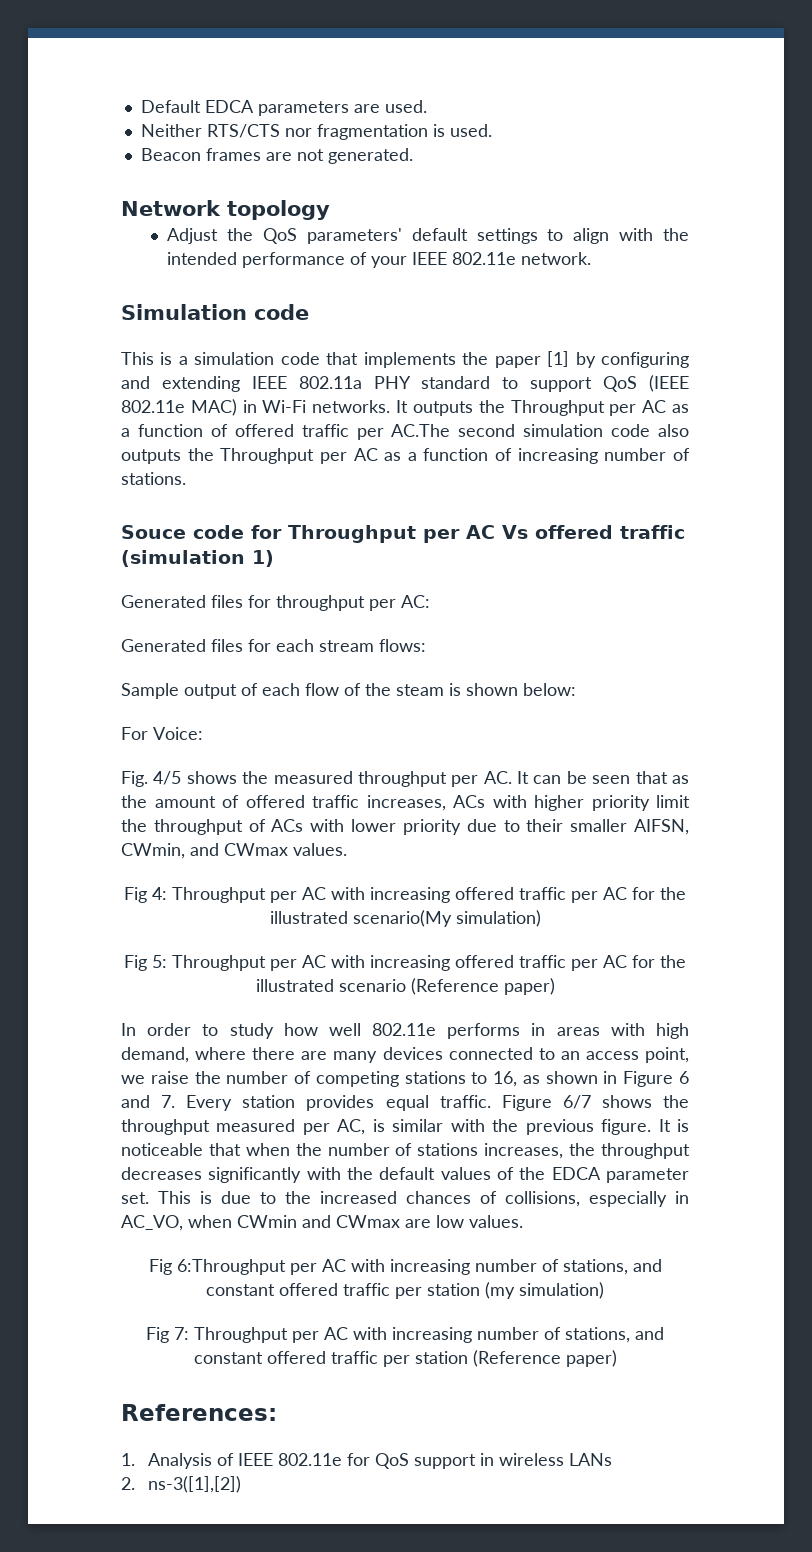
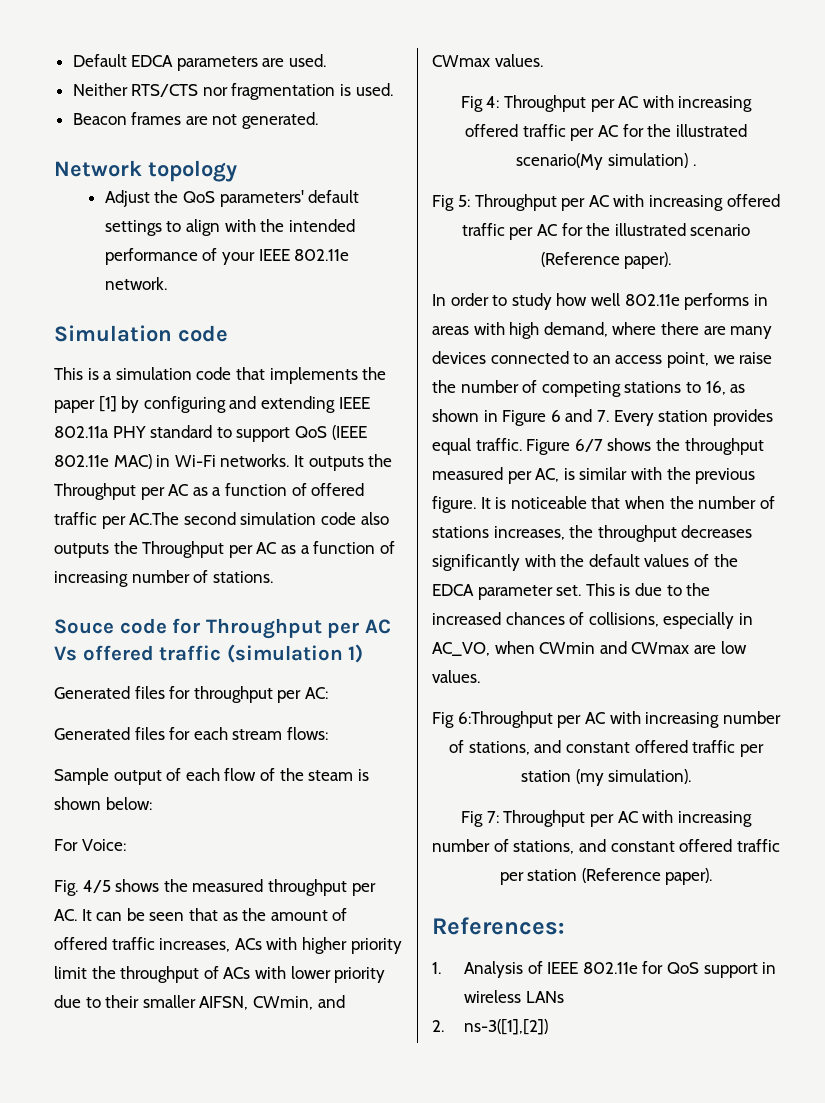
- Fig 4: Throughput per AC with increasing offered traffic per AC for the illustrated scenario(My simulation)
+ Fig 4: Throughput per AC with increasing offered traffic per AC for the illustrated scenario(My simulation) .
- Fig 5: Throughput per AC with increasing offered traffic per AC for the illustrated scenario (Reference paper)
+ Fig 5: Throughput per AC with increasing offered traffic per AC for the illustrated scenario (Reference paper).
- Fig 6:Throughput per AC with increasing number of stations, and constant offered traffic per station (my simulation)
+ Fig 6:Throughput per AC with increasing number of stations, and constant offered traffic per station (my simulation).
- Fig 7: Throughput per AC with increasing number of stations, and constant offered traffic per station (Reference paper)
+ Fig 7: Throughput per AC with increasing number of stations, and constant offered traffic per station (Reference paper).

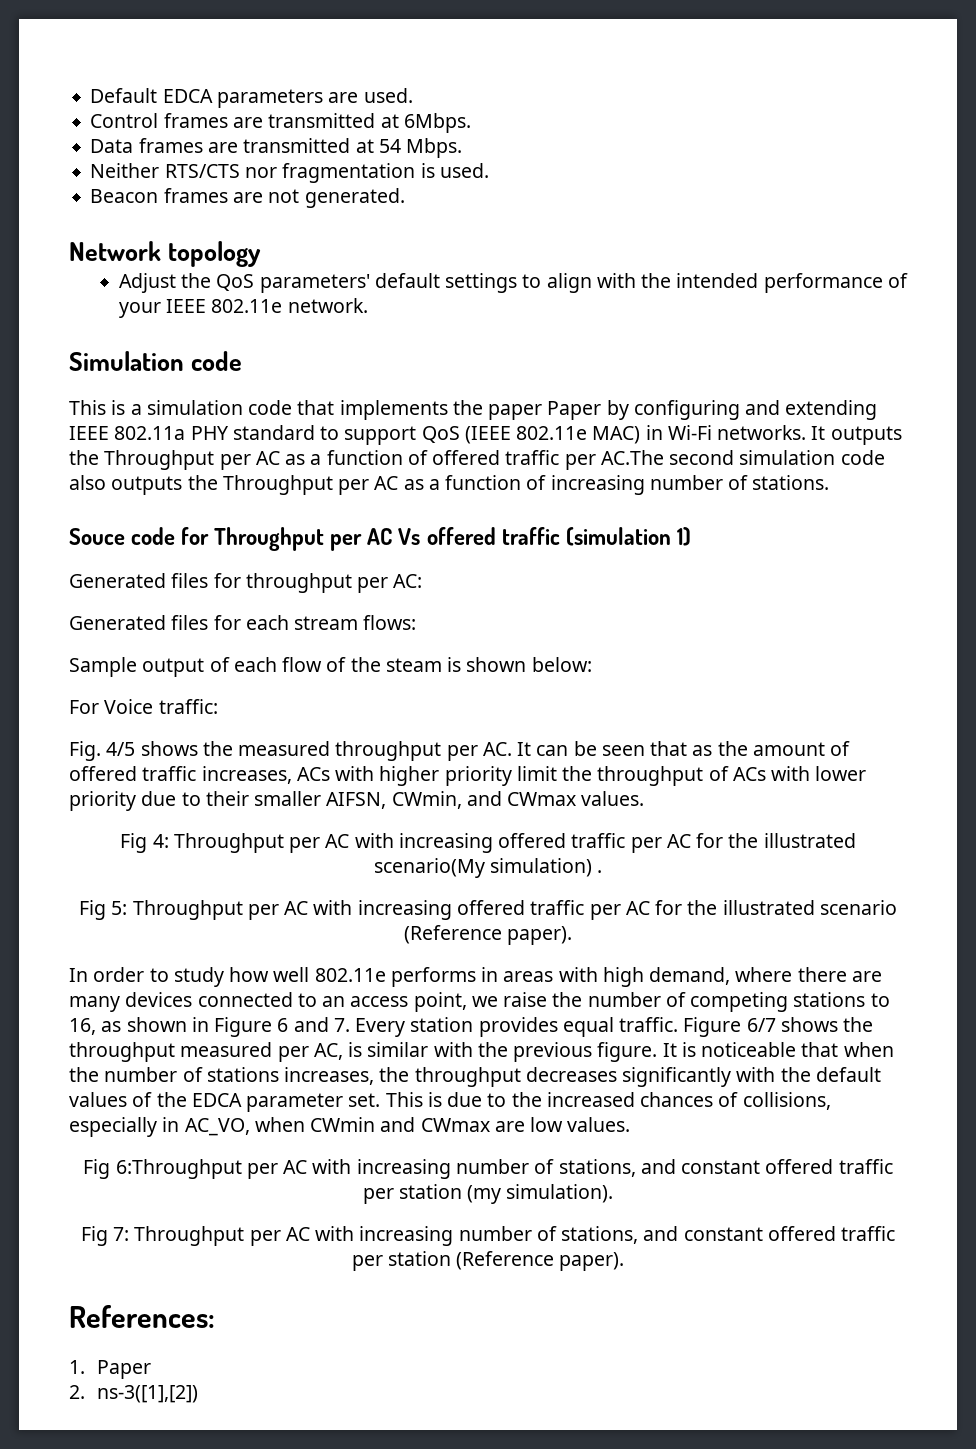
+ Control frames are transmitted at 6Mbps.
+ Data frames are transmitted at 54 Mbps.
- This is a simulation code that implements the paper [1] by configuring and extending IEEE 802.11a PHY standard to support QoS (IEEE 802.11e MAC) in Wi-Fi networks.
+ This is a simulation code that implements the paper Paper by configuring and extending IEEE 802.11a PHY standard to support QoS (IEEE 802.11e MAC) in Wi-Fi networks.
- For Voice:
+ For Voice traffic:
- 1. Analysis of IEEE 802.11e for QoS support in wireless LANs
+ 1. Paper

